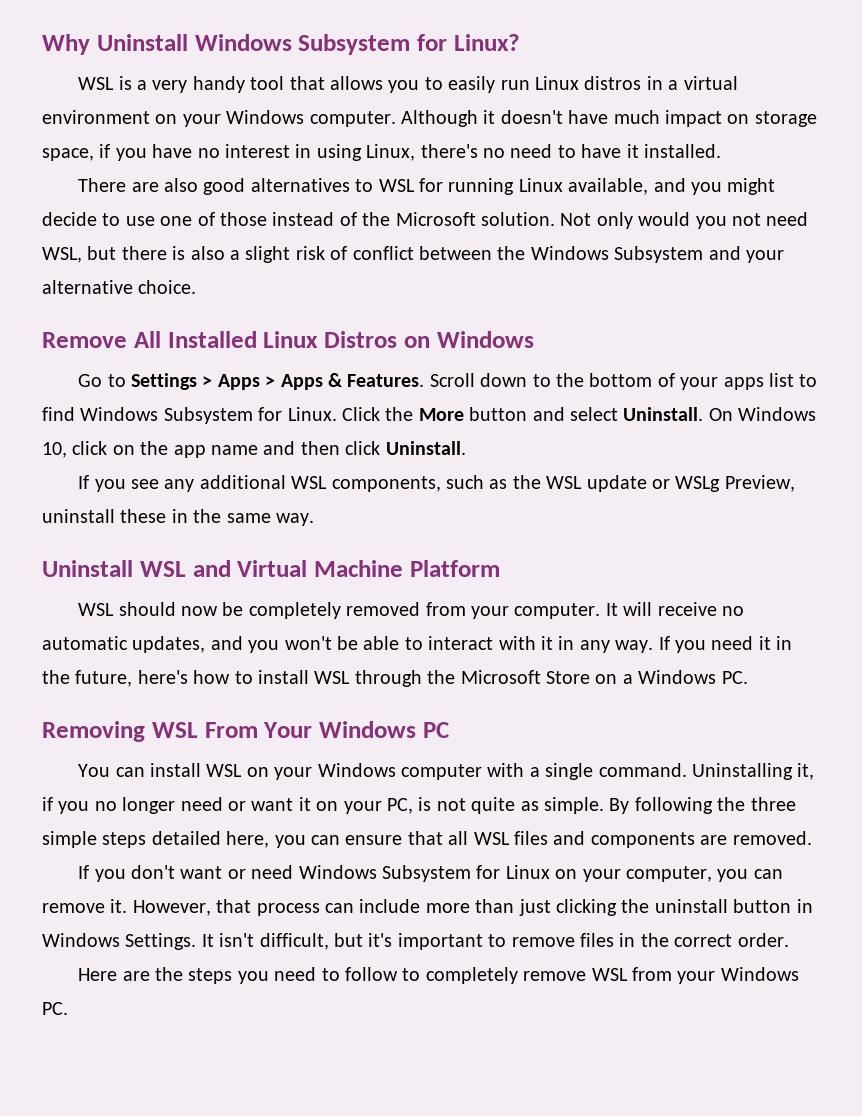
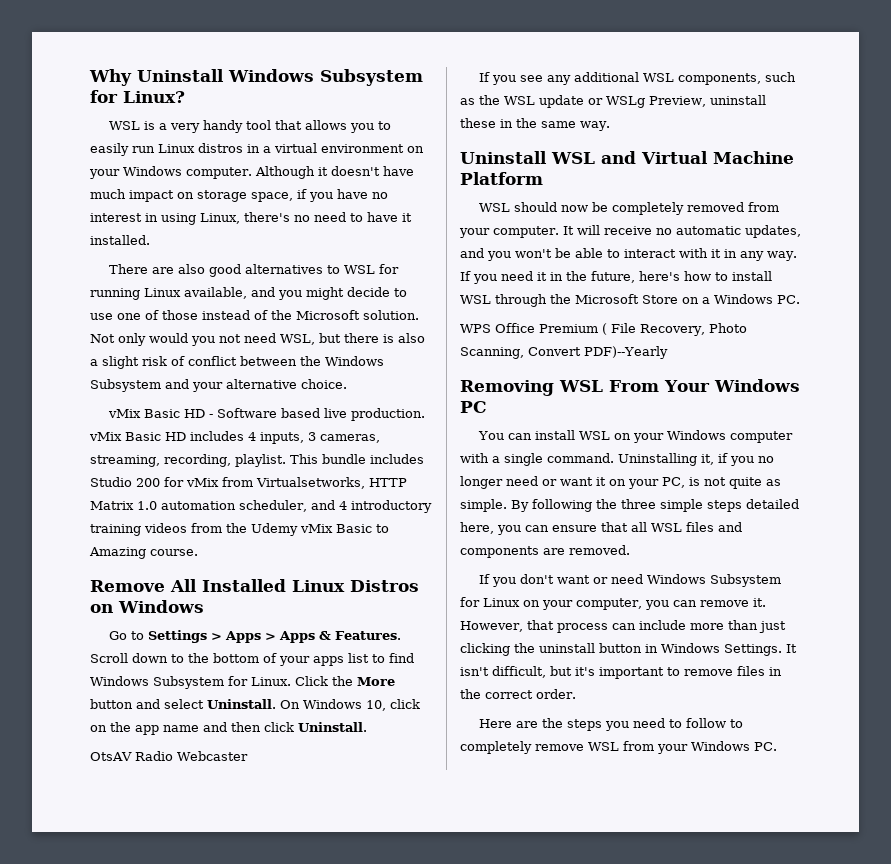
+ vMix Basic HD - Software based live production. vMix Basic HD includes 4 inputs, 3 cameras, streaming, recording, playlist. This bundle includes Studio 200 for vMix from Virtualsetworks, HTTP Matrix 1.0 automation scheduler, and 4 introductory training videos from the Udemy vMix Basic to Amazing course.
+ OtsAV Radio Webcaster
+ WPS Office Premium ( File Recovery, Photo Scanning, Convert PDF)--Yearly

